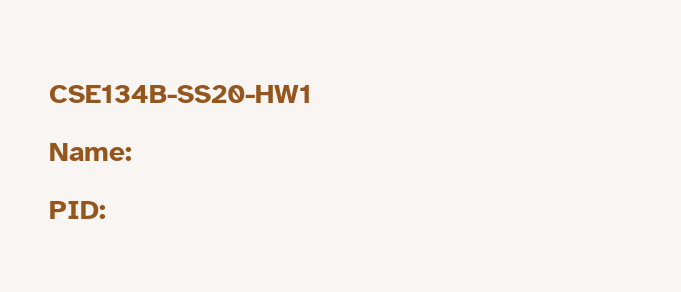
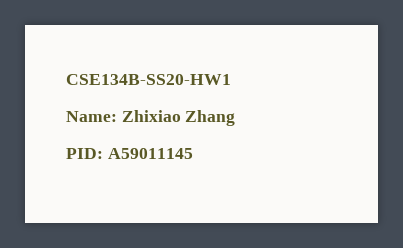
- Name:
+ Name: Zhixiao Zhang
- PID:
+ PID: A59011145

